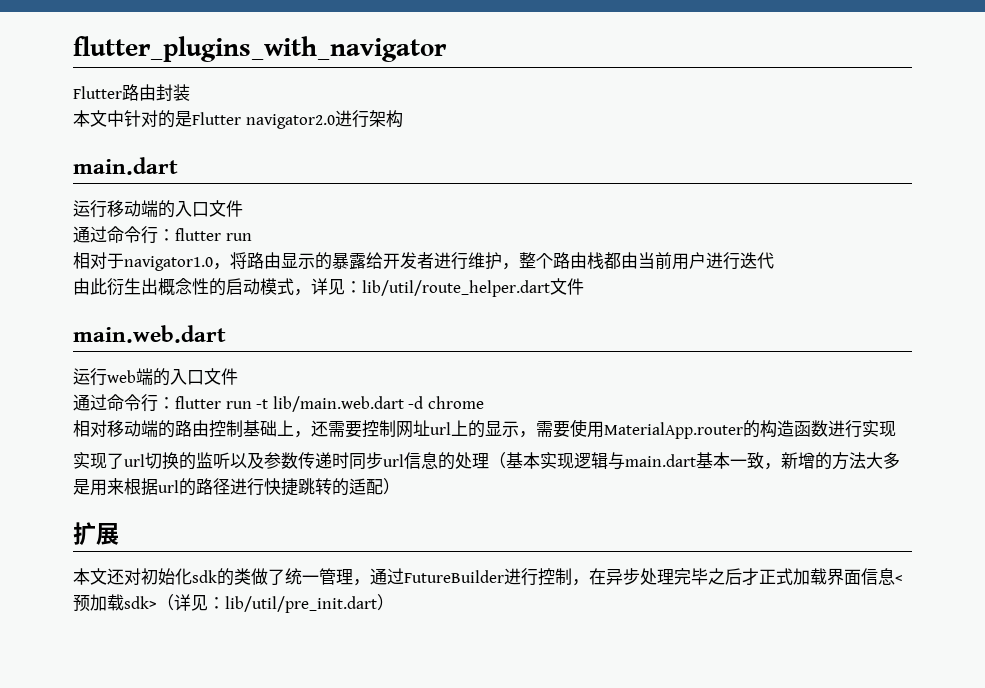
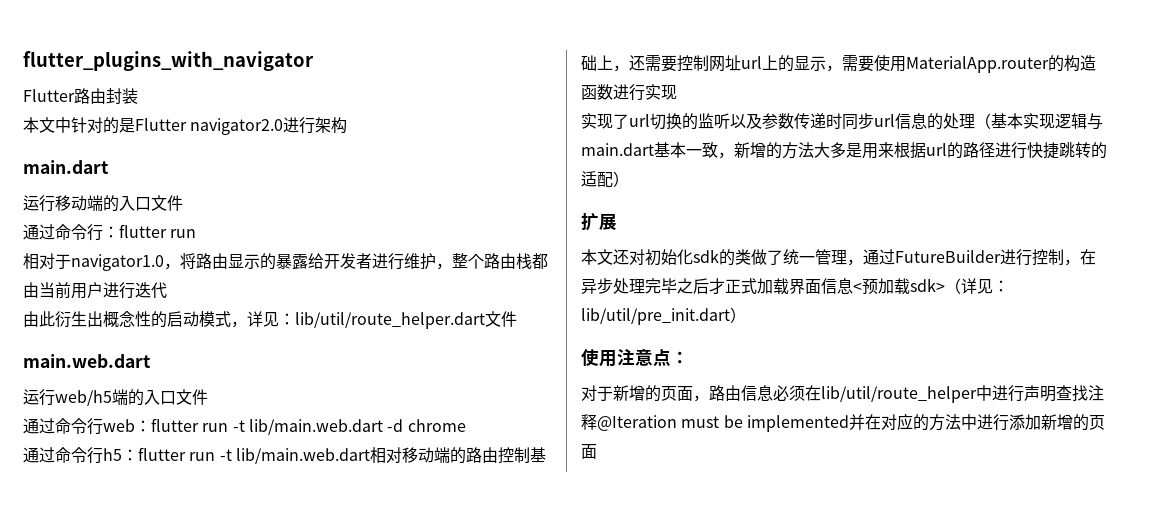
- 运行web端的入口文件
- 通过命令行：flutter run -t lib/main.web.dart -d chrome
+ 运行web/h5端的入口文件
+ 通过命令行web：flutter run -t lib/main.web.dart -d chrome
- 相对移动端的路由控制基础上，还需要控制网址url上的显示，需要使用MaterialApp.router的构造函数进行实现
+ 通过命令行h5：flutter run -t lib/main.web.dart相对移动端的路由控制基础上，还需要控制网址url上的显示，需要使用MaterialApp.router的构造函数进行实现
+ 使用注意点：
+ 对于新增的页面，路由信息必须在lib/util/route_helper中进行声明查找注释@Iteration must be implemented并在对应的方法中进行添加新增的页面

